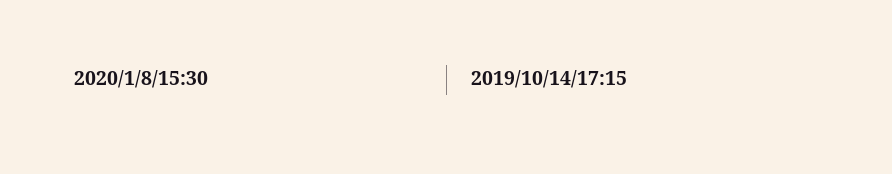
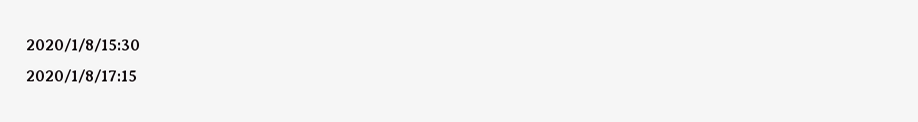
- 2019/10/14/17:15
+ 2020/1/8/17:15

